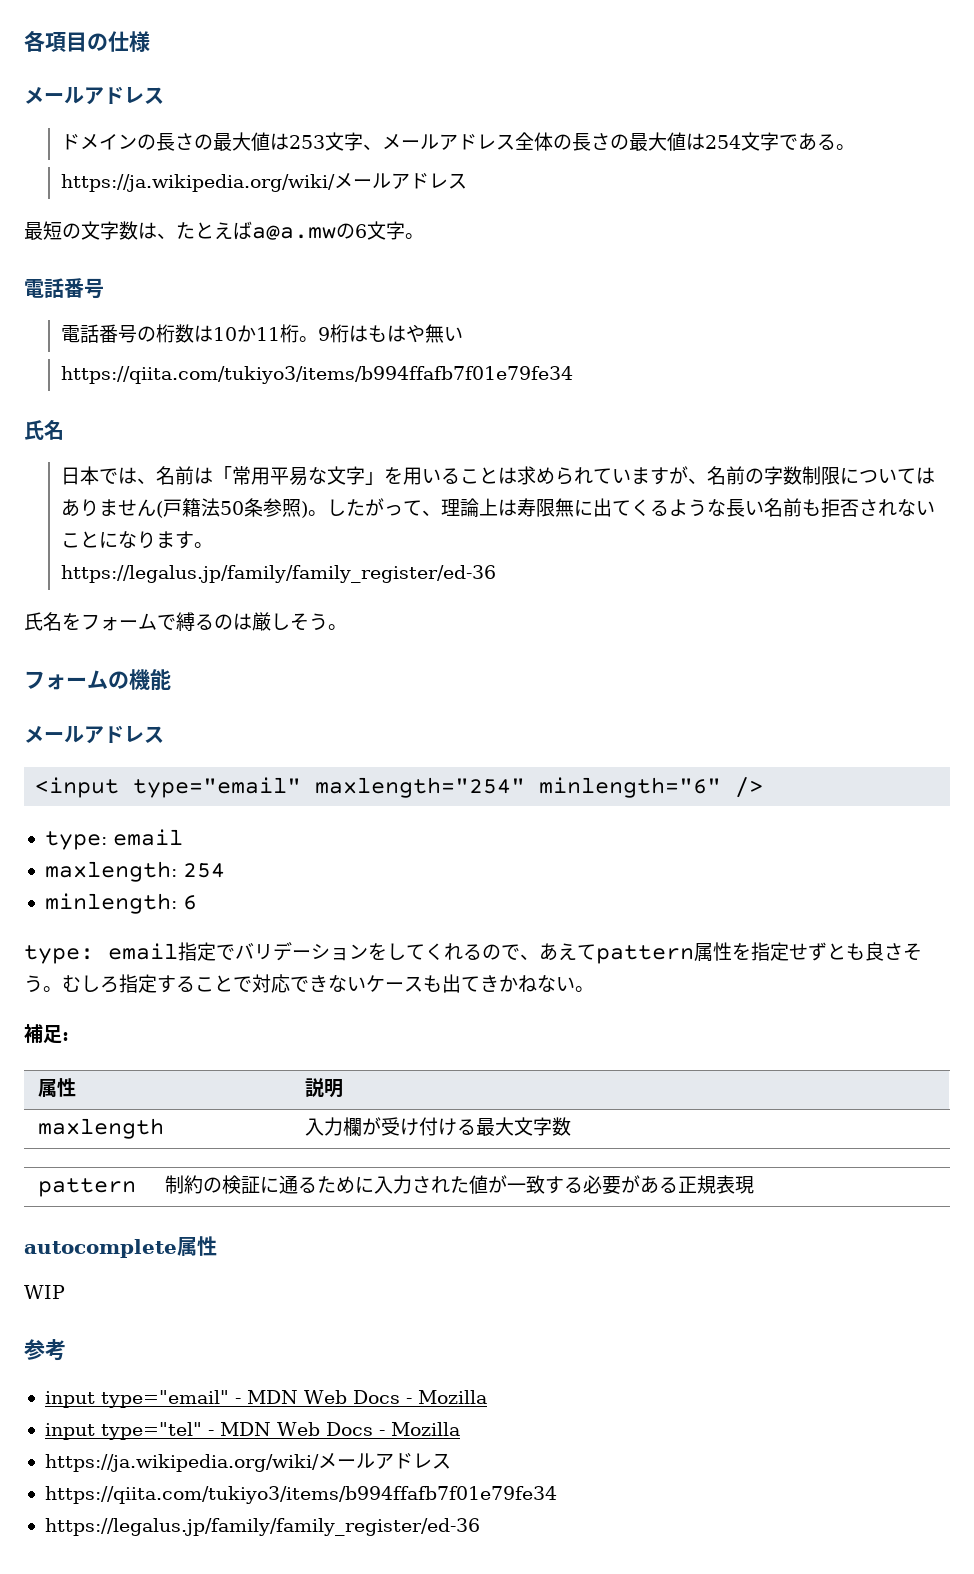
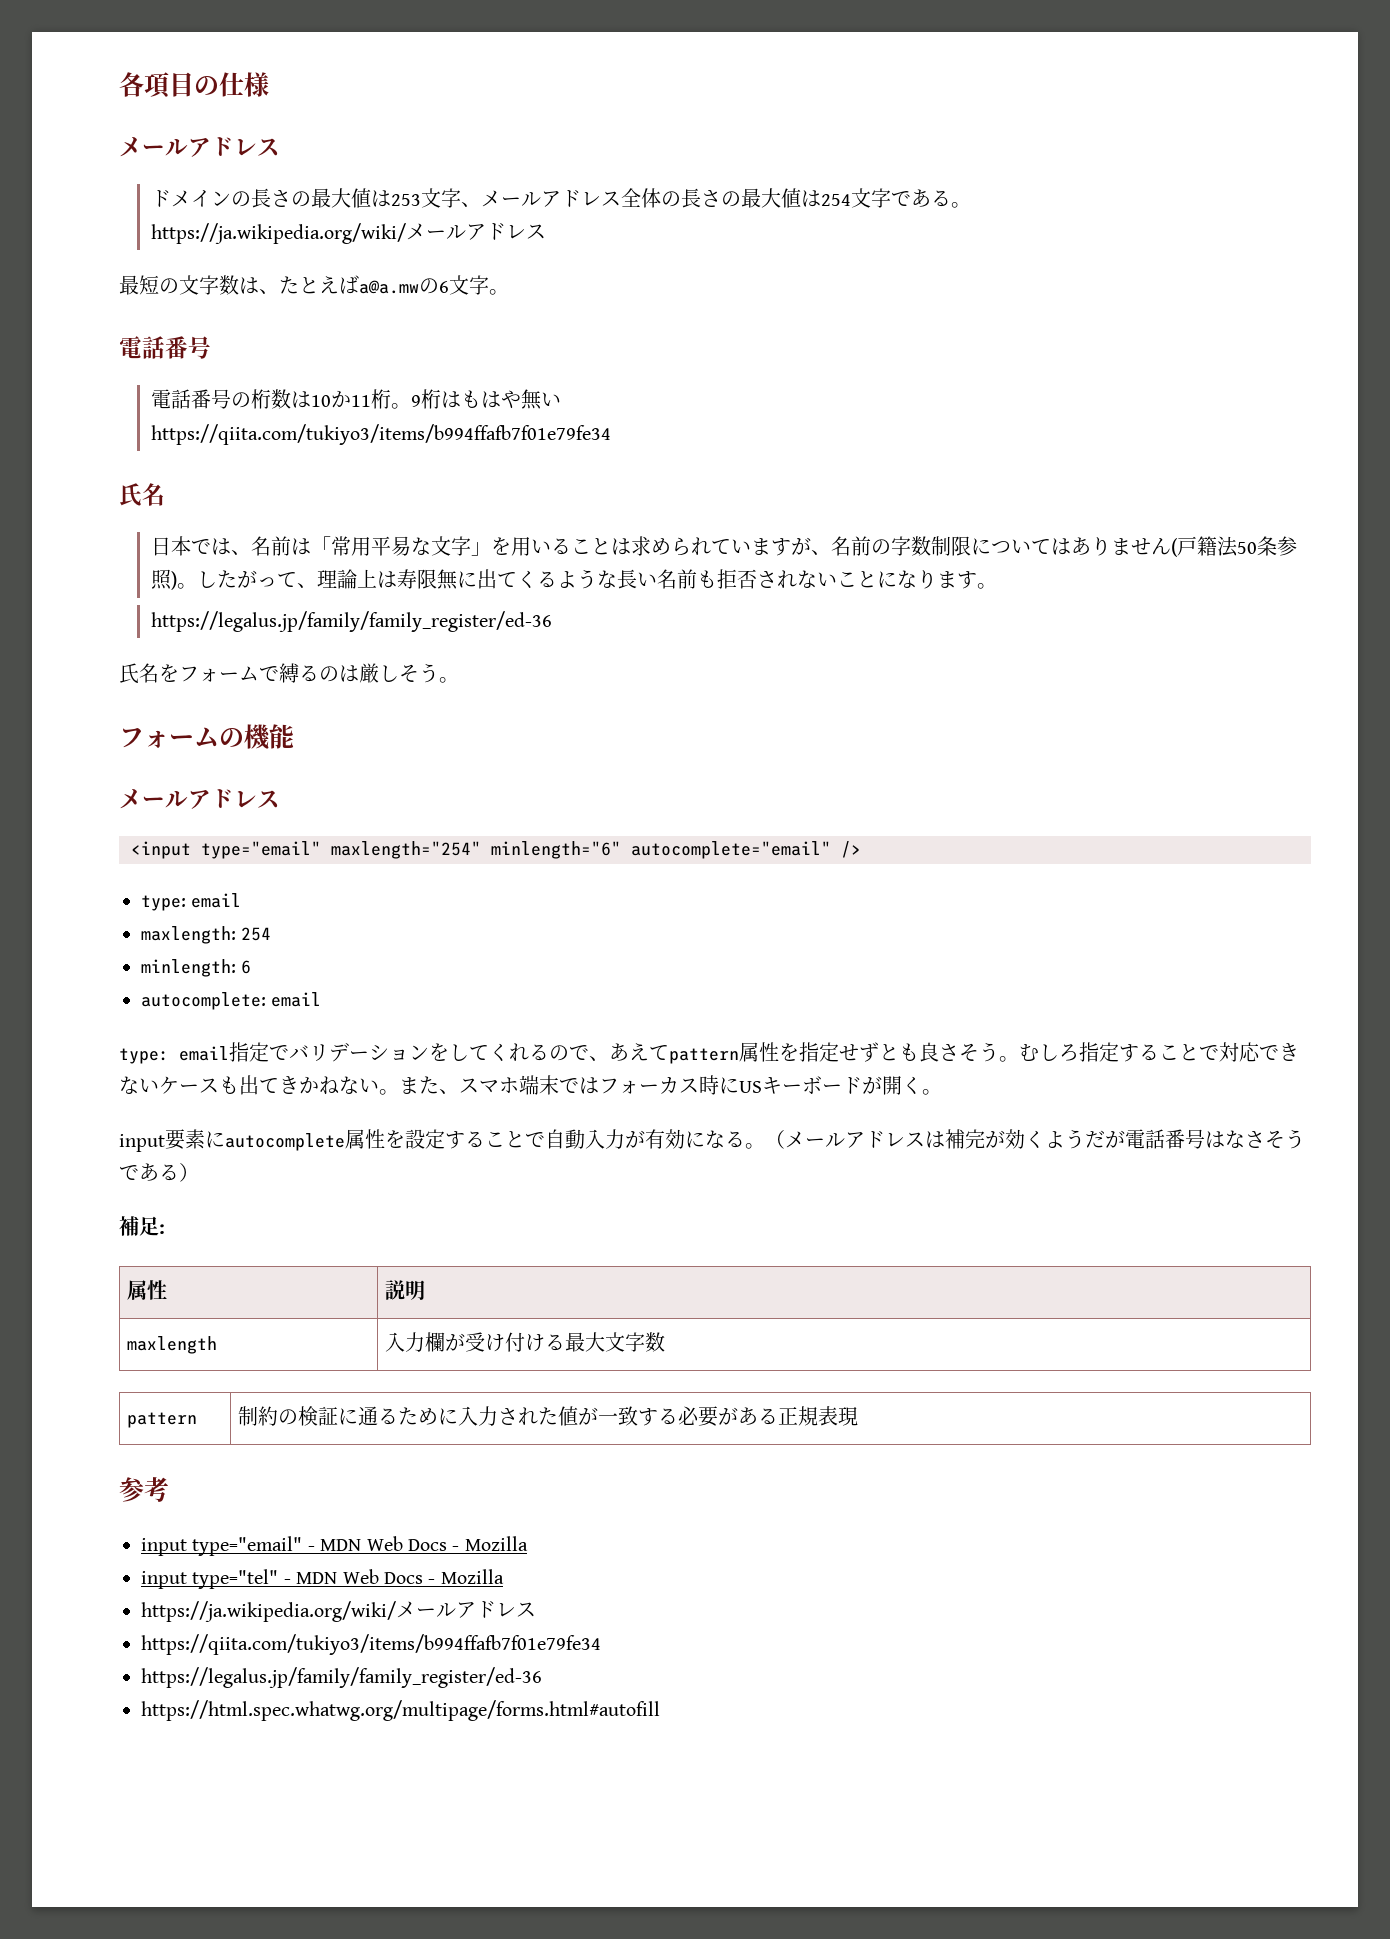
- <input type="email" maxlength="254" minlength="6" />
+ <input type="email" maxlength="254" minlength="6" autocomplete="email" />
+ autocomplete: email
+ また、スマホ端末ではフォーカス時にUSキーボードが開く。
+ input要素にautocomplete属性を設定することで自動入力が有効になる。（メールアドレスは補完が効くようだが電話番号はなさそうである）
- autocomplete属性
- WIP
+ https://html.spec.whatwg.org/multipage/forms.html#autofill

